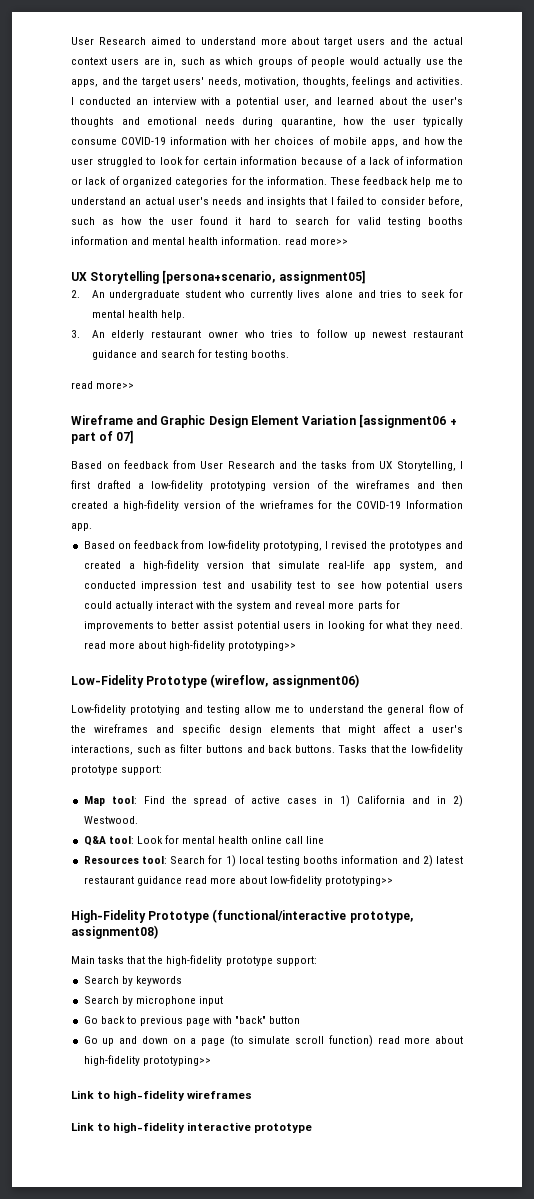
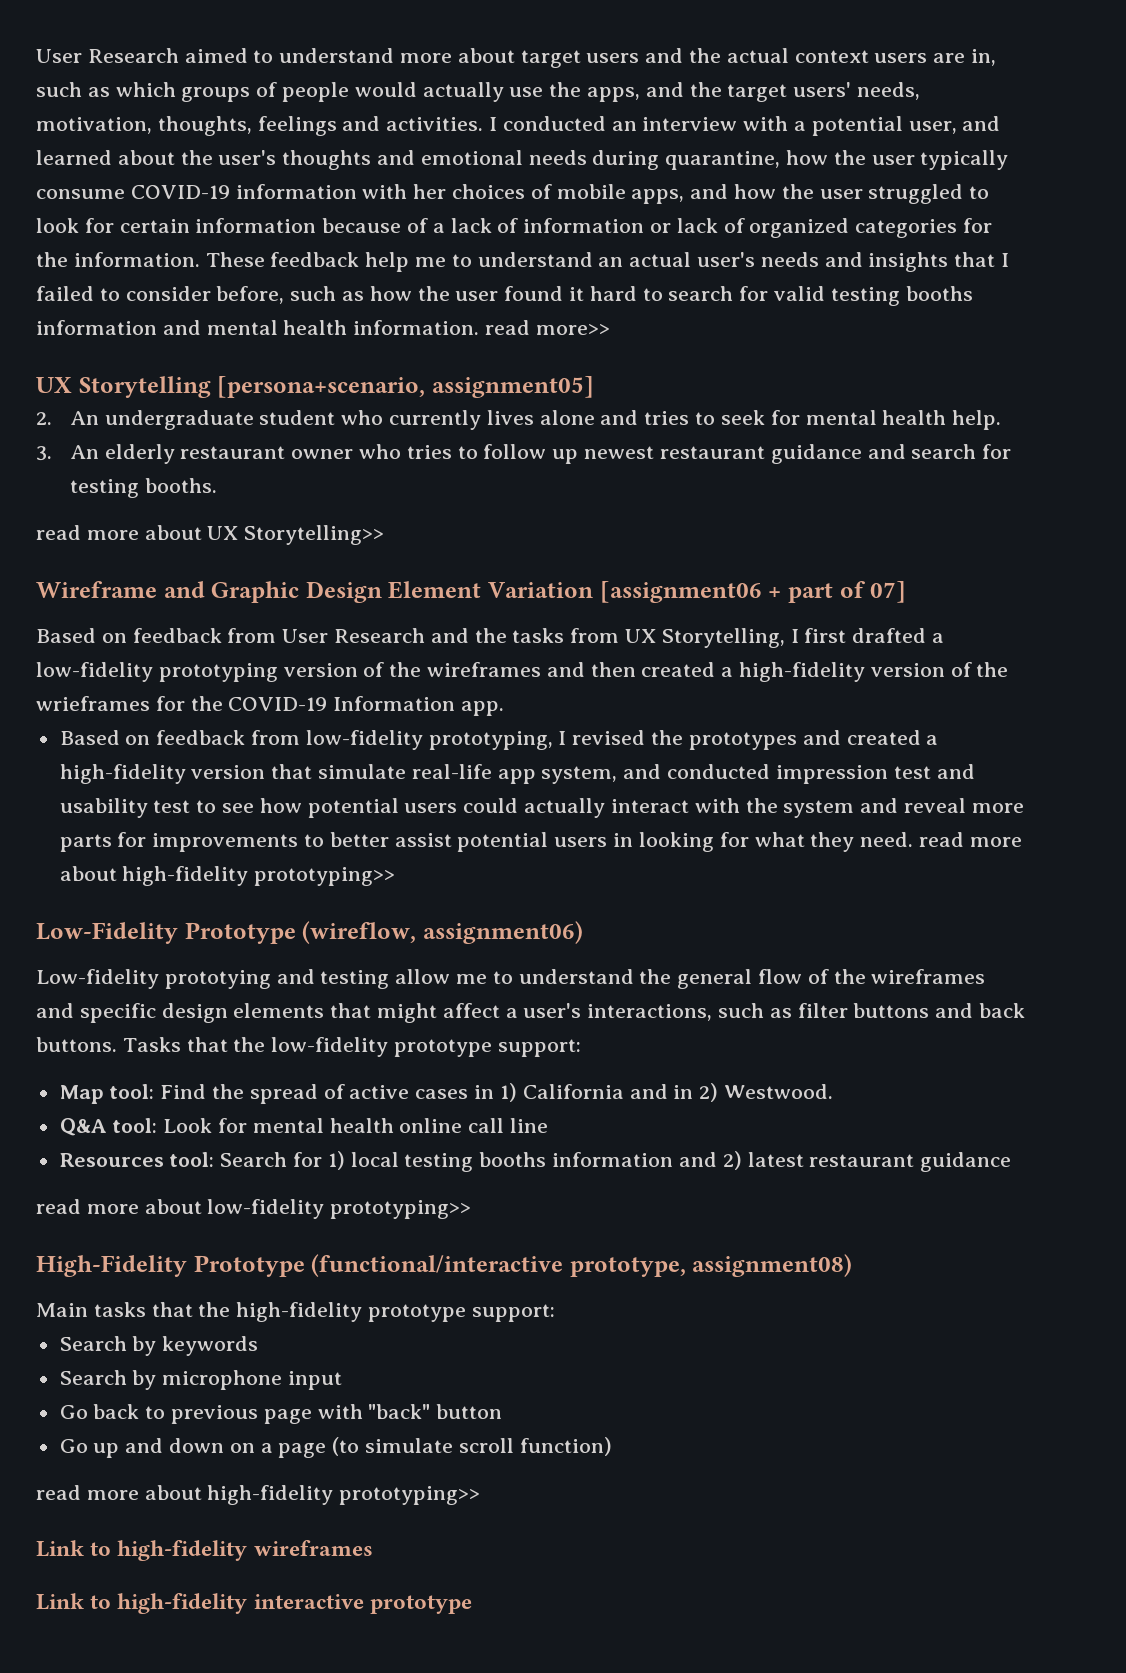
  3. An elderly restaurant owner who tries to follow up newest restaurant guidance and search for testing booths.
- read more>>
+ read more about UX Storytelling>>
- Resources tool: Search for 1) local testing booths information and 2) latest restaurant guidance read more about low-fidelity prototyping>>
+ Resources tool: Search for 1) local testing booths information and 2) latest restaurant guidance
+ read more about low-fidelity prototyping>>
- Go up and down on a page (to simulate scroll function) read more about high-fidelity prototyping>>
+ Go up and down on a page (to simulate scroll function)
+ read more about high-fidelity prototyping>>

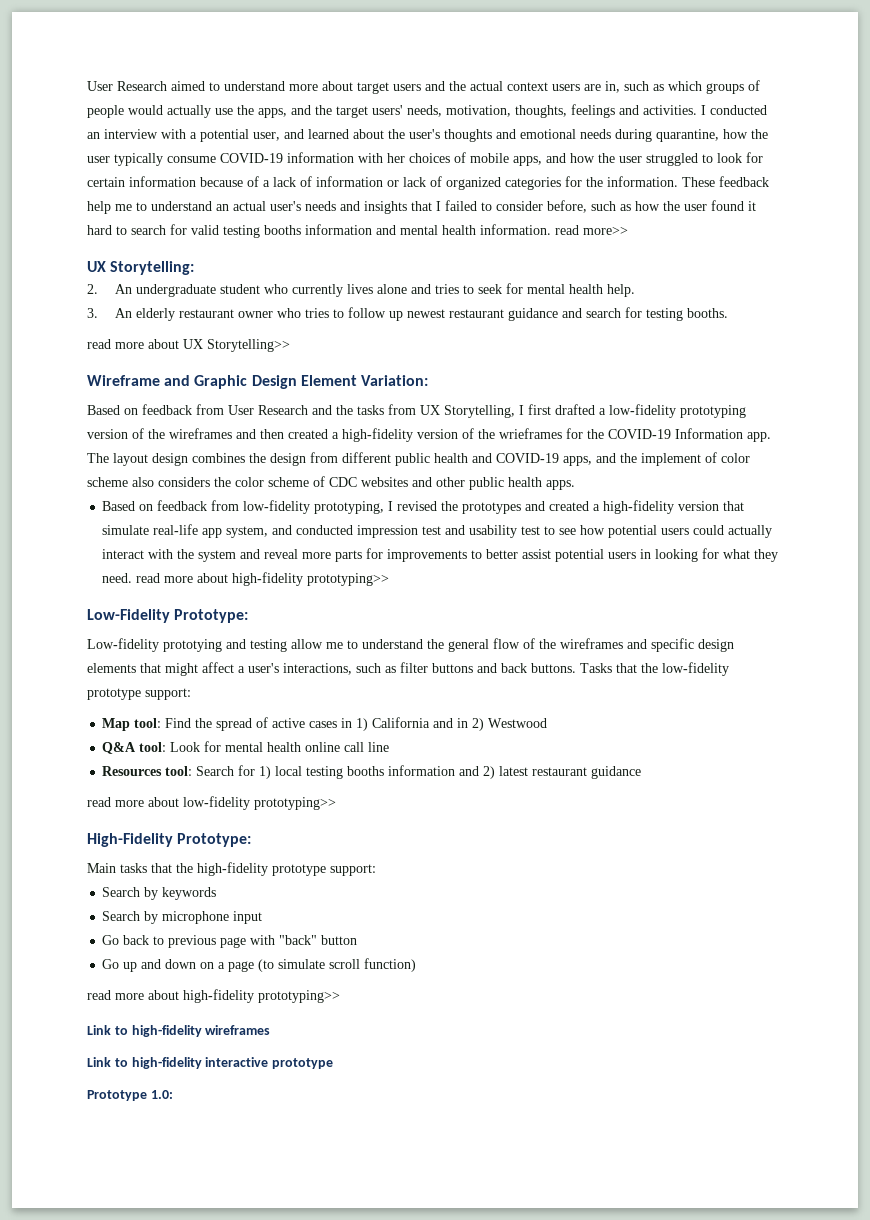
- UX Storytelling [persona+scenario, assignment05]
+ UX Storytelling:
- Wireframe and Graphic Design Element Variation [assignment06 + part of 07]
+ Wireframe and Graphic Design Element Variation:
+ The layout design combines the design from different public health and COVID-19 apps, and the implement of color scheme also considers the color scheme of CDC websites and other public health apps.
- Low-Fidelity Prototype (wireflow, assignment06)
+ Low-Fidelity Prototype:
- Map tool: Find the spread of active cases in 1) California and in 2) Westwood.
+ Map tool: Find the spread of active cases in 1) California and in 2) Westwood
- High-Fidelity Prototype (functional/interactive prototype, assignment08)
+ High-Fidelity Prototype:
+ Prototype 1.0:

